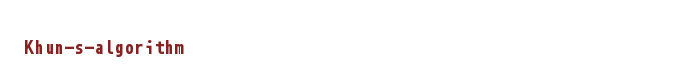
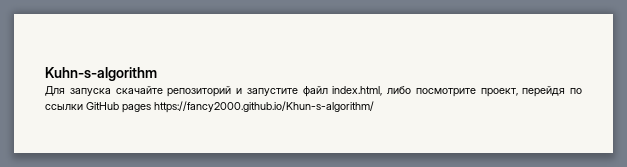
- Khun-s-algorithm
+ Kuhn-s-algorithm
+ Для запуска скачайте репозиторий и запустите файл index.html, либо посмотрите проект, перейдя по ссылки GitHub pages https://fancy2000.github.io/Khun-s-algorithm/

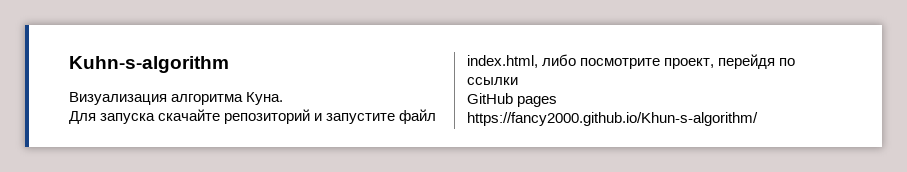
+ Визуализация алгоритма Куна.
- Для запуска скачайте репозиторий и запустите файл index.html, либо посмотрите проект, перейдя по ссылки GitHub pages https://fancy2000.github.io/Khun-s-algorithm/
+ Для запуска скачайте репозиторий и запустите файл index.html, либо посмотрите проект, перейдя по ссылки
+ GitHub pages https://fancy2000.github.io/Khun-s-algorithm/

